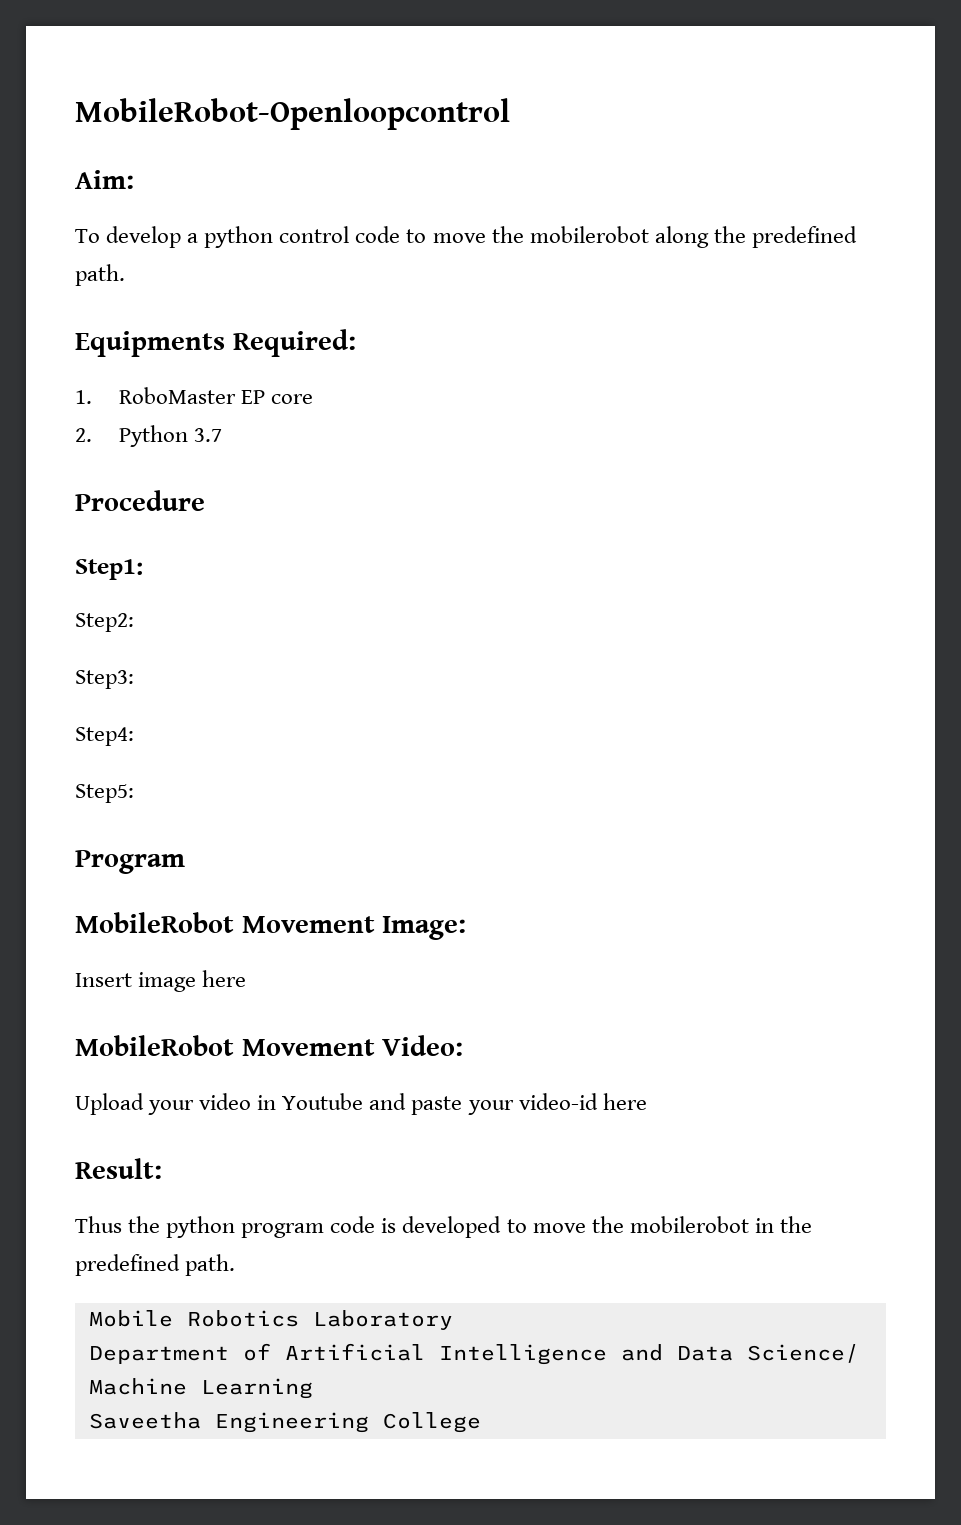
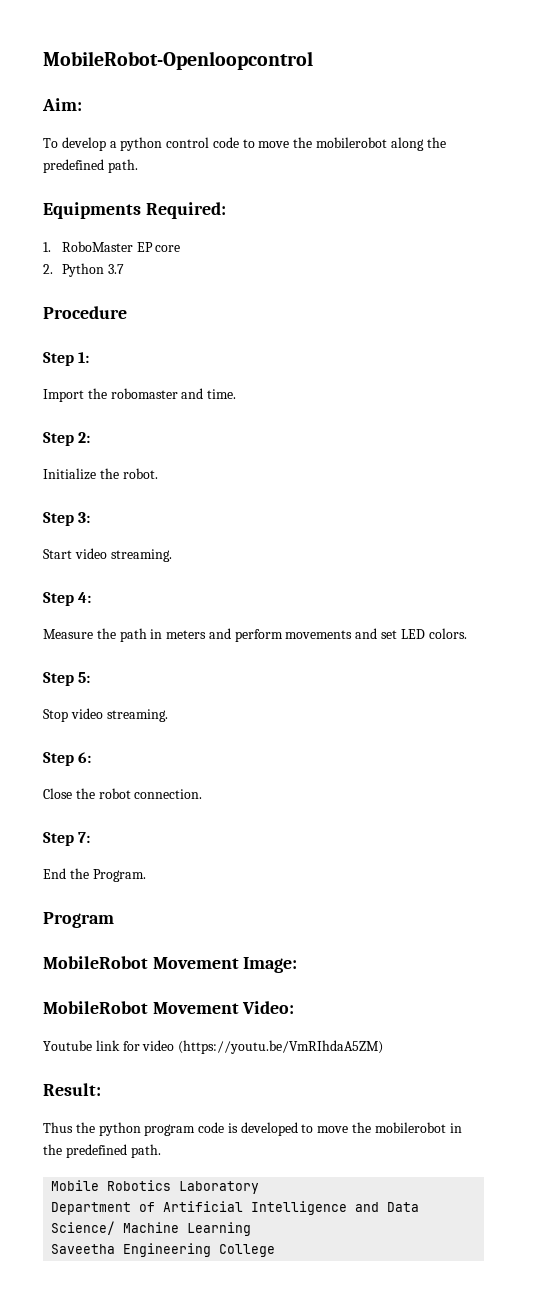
- Step1:
- Step2:
- Step3:
- Step4:
- Step5:
+ Step 1:
+ Import the robomaster and time.
+ Step 2:
+ Initialize the robot.
+ Step 3:
+ Start video streaming.
+ Step 4:
+ Measure the path in meters and perform movements and set LED colors.
+ Step 5:
+ Stop video streaming.
+ Step 6:
+ Close the robot connection.
+ Step 7:
+ End the Program.
- Insert image here
- Upload your video in Youtube and paste your video-id here
+ Youtube link for video (https://youtu.be/VmRIhdaA5ZM)

